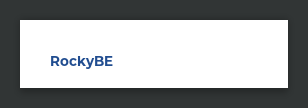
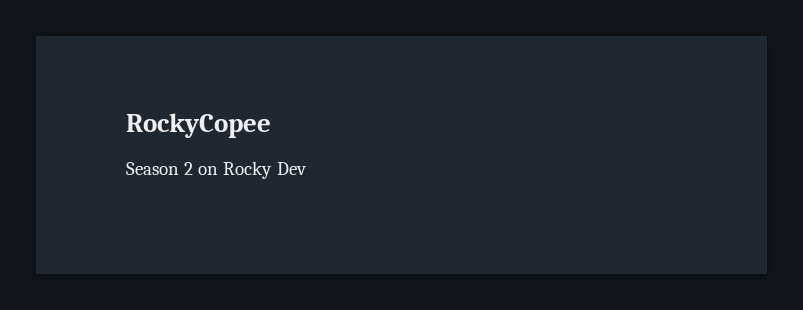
- RockyBE
+ RockyCopee
+ Season 2 on Rocky Dev

